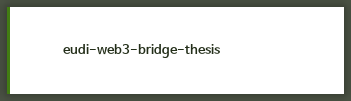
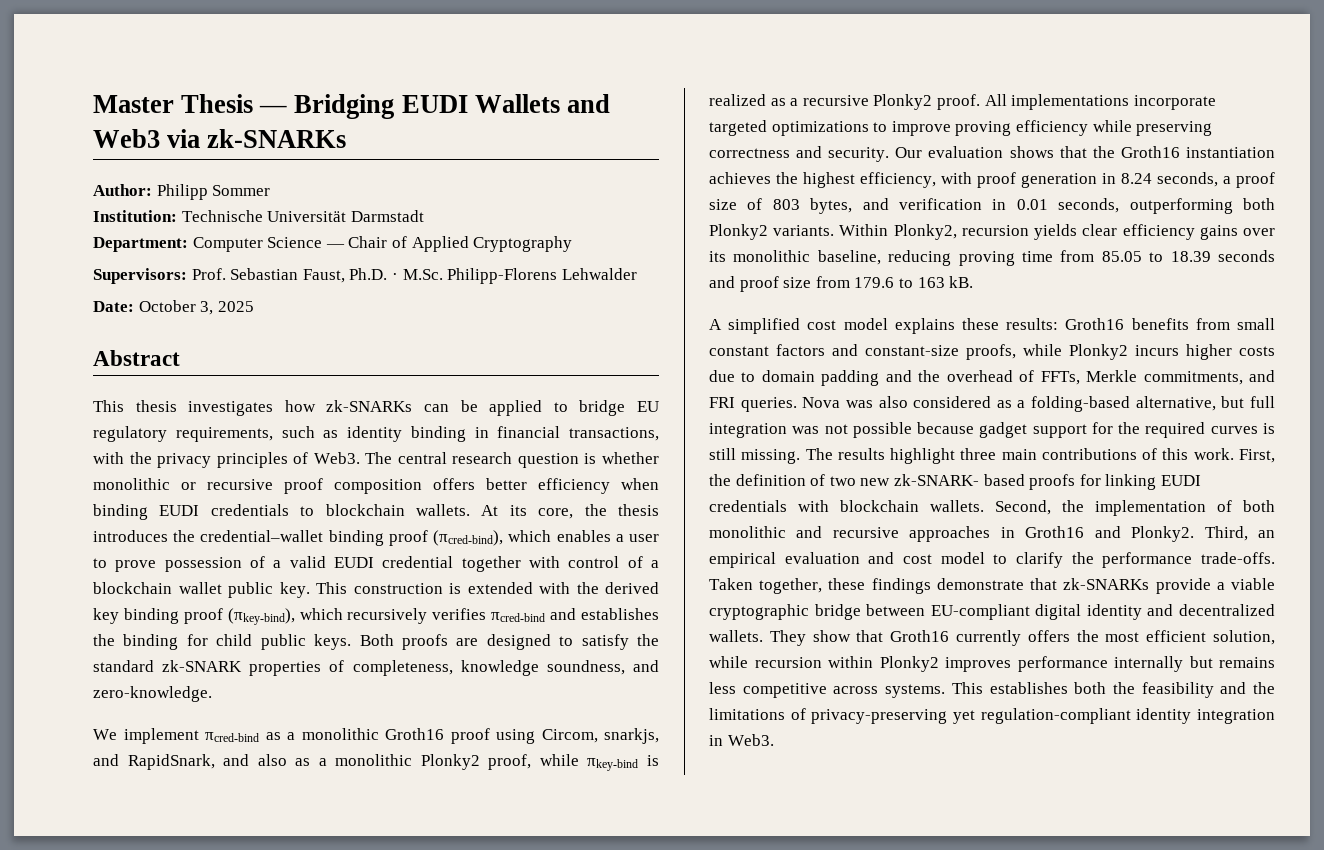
- eudi-web3-bridge-thesis
+ Master Thesis — Bridging EUDI Wallets and Web3 via zk-SNARKs
+ Author: Philipp Sommer
+ Institution: Technische Universität Darmstadt
+ Department: Computer Science — Chair of Applied Cryptography
+ Supervisors: Prof. Sebastian Faust, Ph.D. · M.Sc. Philipp-Florens Lehwalder
+ Date: October 3, 2025
+ Abstract
+ This thesis investigates how zk-SNARKs can be applied to bridge EU regulatory requirements, such as identity binding in financial transactions, with the privacy principles of Web3. The central research question is whether monolithic or recursive proof composition offers better efficiency when binding EUDI credentials to blockchain wallets. At its core, the thesis introduces the credential–wallet binding proof (πcred-bind), which enables a user to prove possession of a valid EUDI credential together with control of a blockchain wallet public key. This construction is extended with the derived key binding proof (πkey-bind), which recursively verifies πcred-bind and establishes the binding for child public keys. Both proofs are designed to satisfy the standard zk-SNARK properties of completeness, knowledge soundness, and zero-knowledge.
+ We implement πcred-bind as a monolithic Groth16 proof using Circom, snarkjs, and RapidSnark, and also as a monolithic Plonky2 proof, while πkey-bind is realized as a recursive Plonky2 proof. All implementations incorporate targeted optimizations to improve proving efficiency while preserving correctness and security. Our evaluation shows that the Groth16 instantiation achieves the highest efficiency, with proof generation in 8.24 seconds, a proof size of 803 bytes, and verification in 0.01 seconds, outperforming both Plonky2 variants. Within Plonky2, recursion yields clear efficiency gains over its monolithic baseline, reducing proving time from 85.05 to 18.39 seconds and proof size from 179.6 to 163 kB.
+ A simplified cost model explains these results: Groth16 benefits from small constant factors and constant-size proofs, while Plonky2 incurs higher costs due to domain padding and the overhead of FFTs, Merkle commitments, and FRI queries. Nova was also considered as a folding-based alternative, but full integration was not possible because gadget support for the required curves is still missing. The results highlight three main contributions of this work. First, the definition of two new zk-SNARK- based proofs for linking EUDI credentials with blockchain wallets. Second, the implementation of both monolithic and recursive approaches in Groth16 and Plonky2. Third, an empirical evaluation and cost model to clarify the performance trade-offs. Taken together, these findings demonstrate that zk-SNARKs provide a viable cryptographic bridge between EU-compliant digital identity and decentralized wallets. They show that Groth16 currently offers the most efficient solution, while recursion within Plonky2 improves performance internally but remains less competitive across systems. This establishes both the feasibility and the limitations of privacy-preserving yet regulation-compliant identity integration in Web3.

